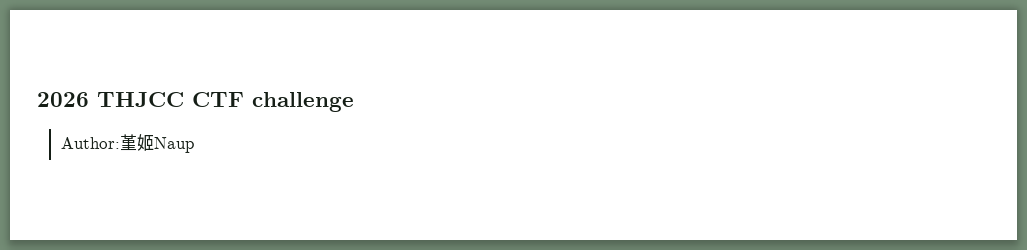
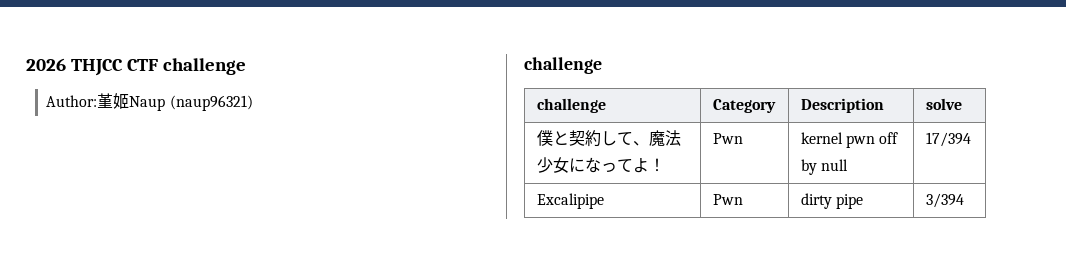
- Author:堇姬Naup
+ Author:堇姬Naup (naup96321)
+ challenge
+ challenge | Category | Description | solve
+ 僕と契約して、魔法少女になってよ！ | Pwn | kernel pwn off by null | 17/394
+ Excalipipe | Pwn | dirty pipe | 3/394

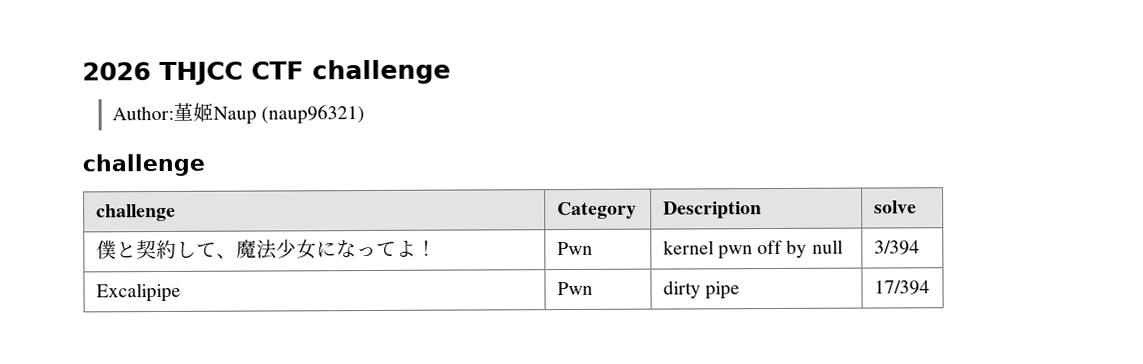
- 僕と契約して、魔法少女になってよ！ | Pwn | kernel pwn off by null | 17/394
+ 僕と契約して、魔法少女になってよ！ | Pwn | kernel pwn off by null | 3/394
- Excalipipe | Pwn | dirty pipe | 3/394
+ Excalipipe | Pwn | dirty pipe | 17/394

